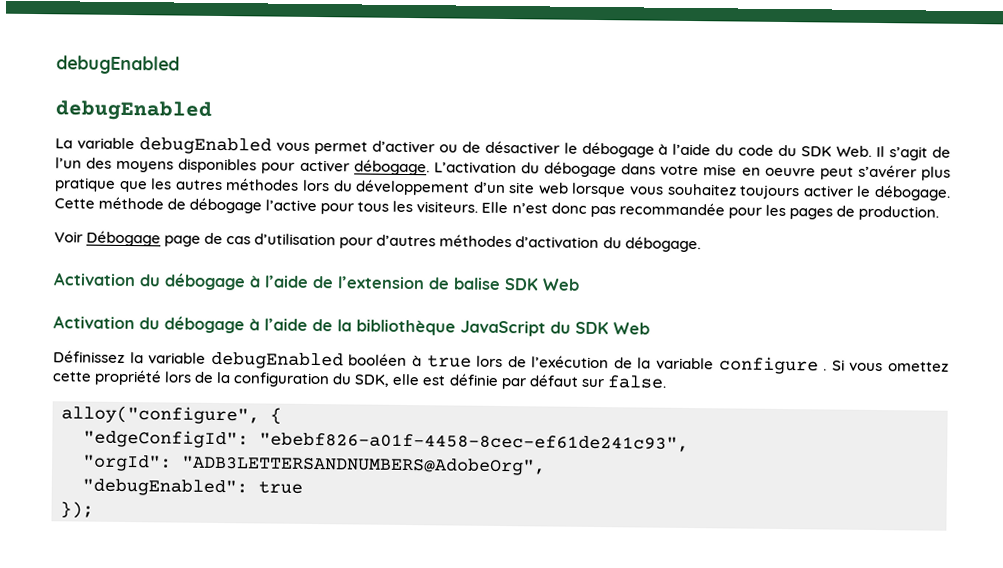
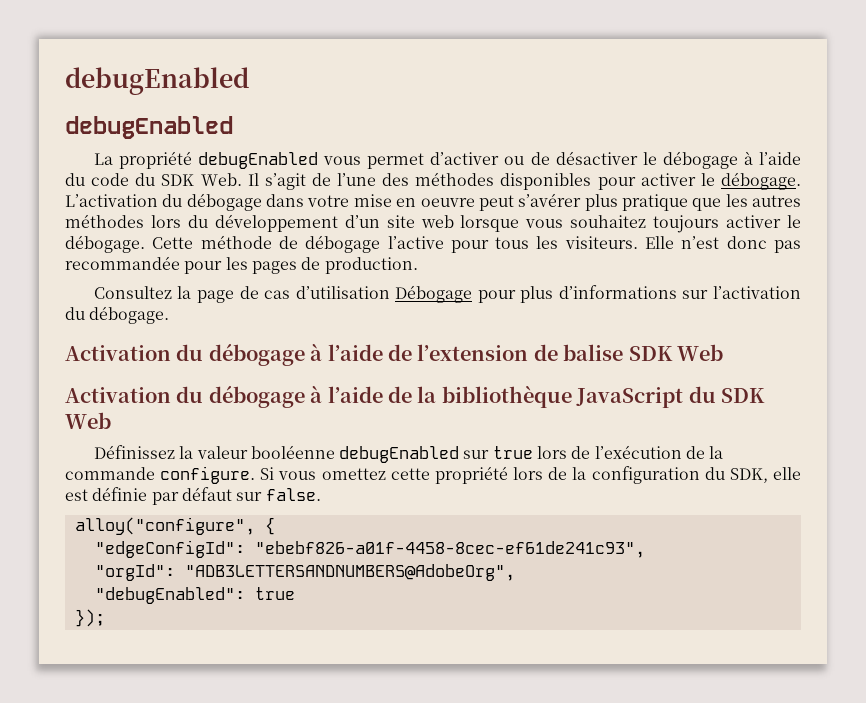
- La variable debugEnabled vous permet d’activer ou de désactiver le débogage à l’aide du code du SDK Web. Il s’agit de l’un des moyens disponibles pour activer débogage.
+ La propriété debugEnabled vous permet d’activer ou de désactiver le débogage à l’aide du code du SDK Web. Il s’agit de l’une des méthodes disponibles pour activer le débogage.
- Voir Débogage page de cas d’utilisation pour d’autres méthodes d’activation du débogage.
+ Consultez la page de cas d’utilisation Débogage pour plus d’informations sur l’activation du débogage.
- Définissez la variable debugEnabled booléen à true lors de l’exécution de la variable configure .
+ Définissez la valeur booléenne debugEnabled sur true lors de l’exécution de la commande configure.

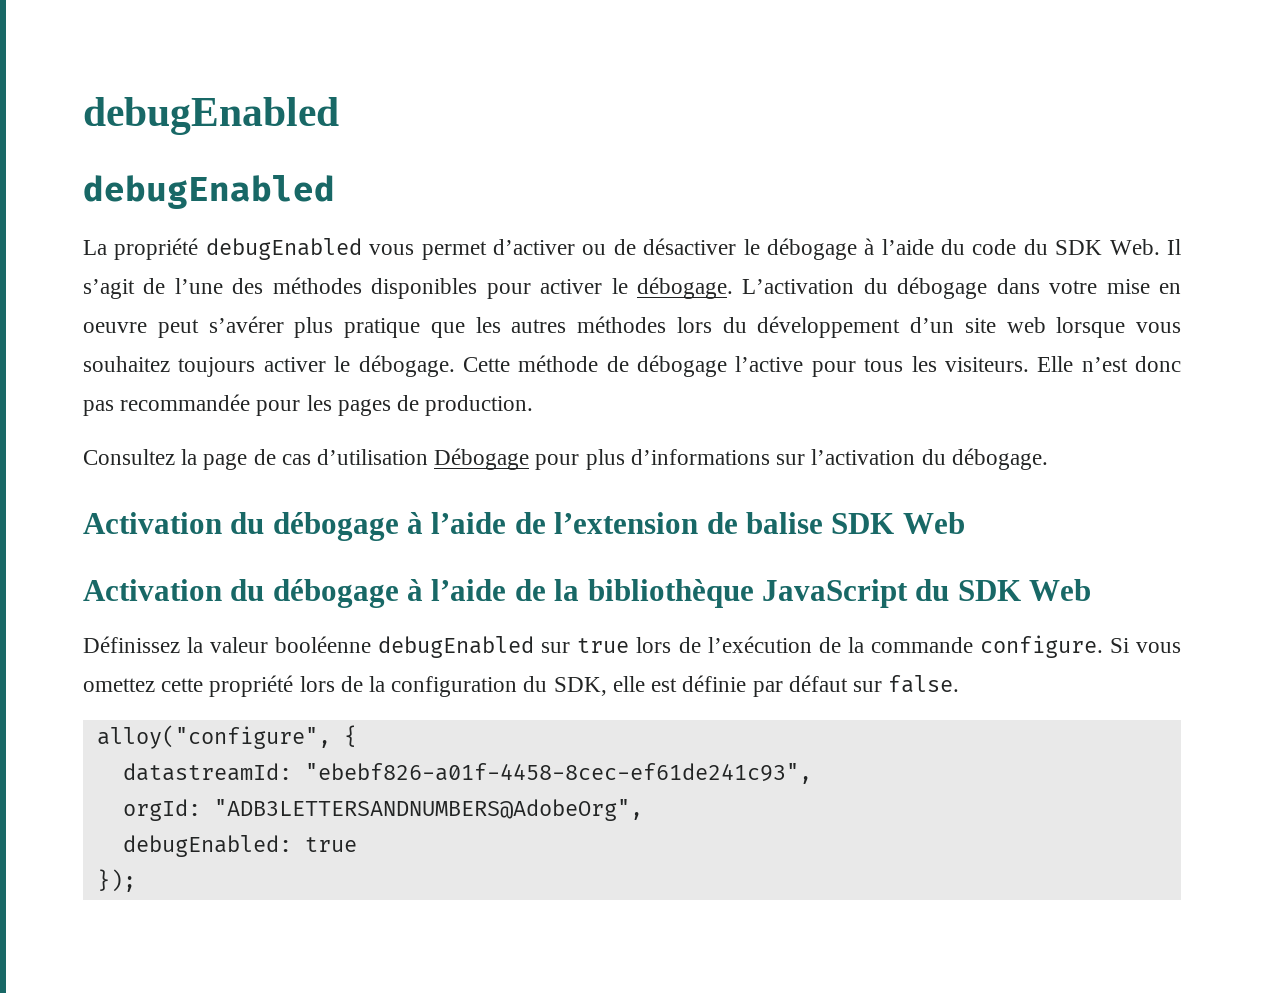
- "edgeConfigId": "ebebf826-a01f-4458-8cec-ef61de241c93",
+ datastreamId: "ebebf826-a01f-4458-8cec-ef61de241c93",
- "orgId": "ADB3LETTERSANDNUMBERS@AdobeOrg",
+ orgId: "ADB3LETTERSANDNUMBERS@AdobeOrg",
- "debugEnabled": true
+ debugEnabled: true

